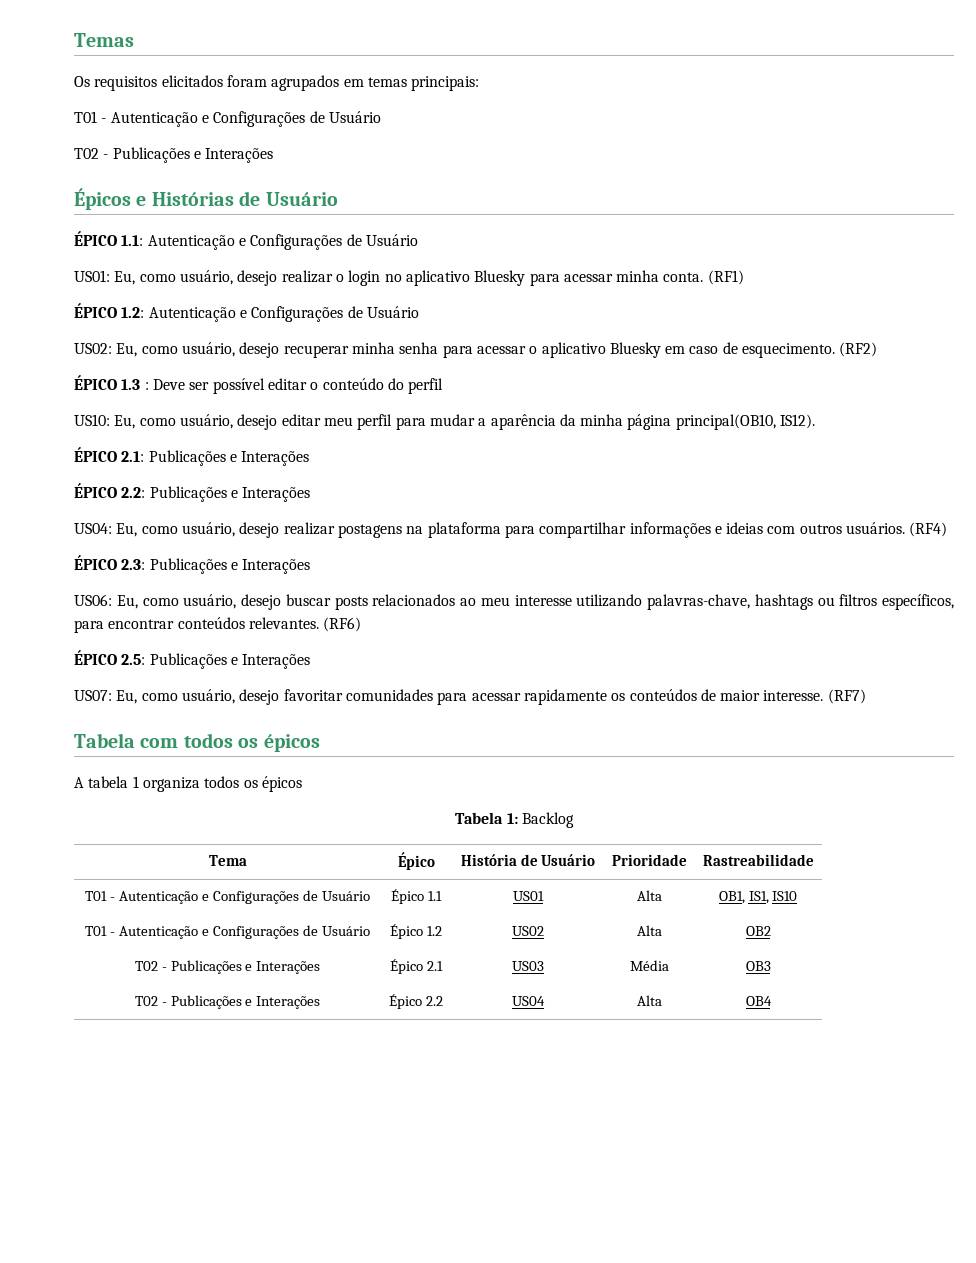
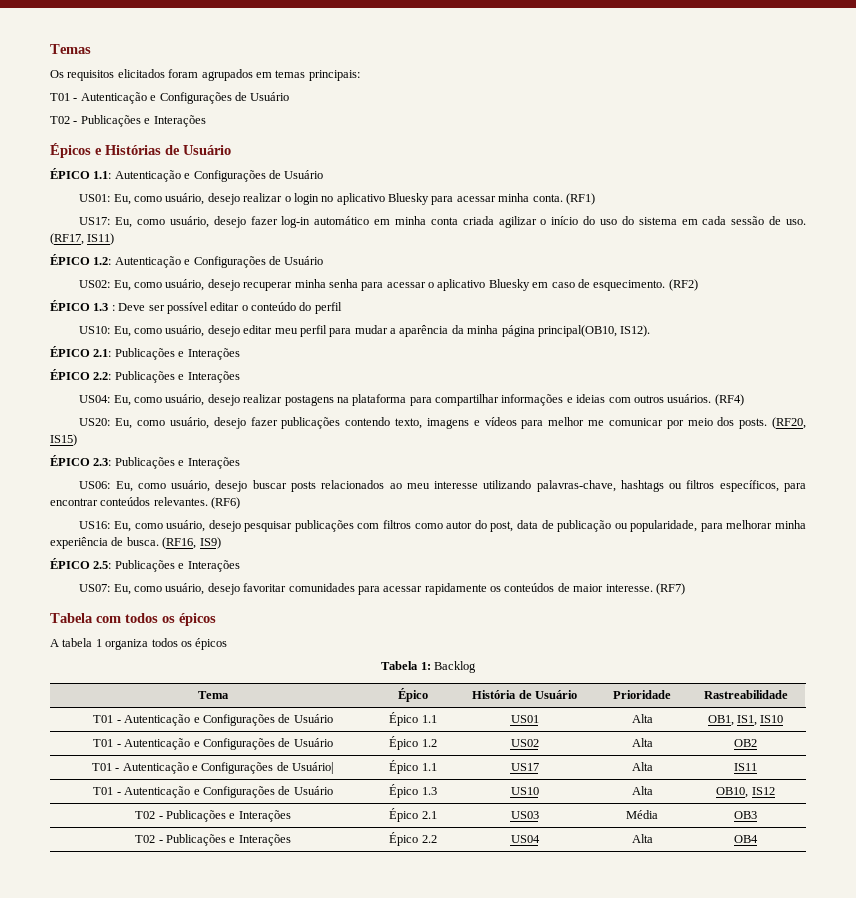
+ US17: Eu, como usuário, desejo fazer log-in automático em minha conta criada agilizar o início do uso do sistema em cada sessão de uso. (RF17, IS11)
+ US20: Eu, como usuário, desejo fazer publicações contendo texto, imagens e vídeos para melhor me comunicar por meio dos posts. (RF20, IS15)
+ US16: Eu, como usuário, desejo pesquisar publicações com filtros como autor do post, data de publicação ou popularidade, para melhorar minha experiência de busca. (RF16, IS9)
+ T01 - Autenticação e Configurações de Usuário| | Épico 1.1 | US17 | Alta | IS11
+ T01 - Autenticação e Configurações de Usuário | Épico 1.3 | US10 | Alta | OB10, IS12

